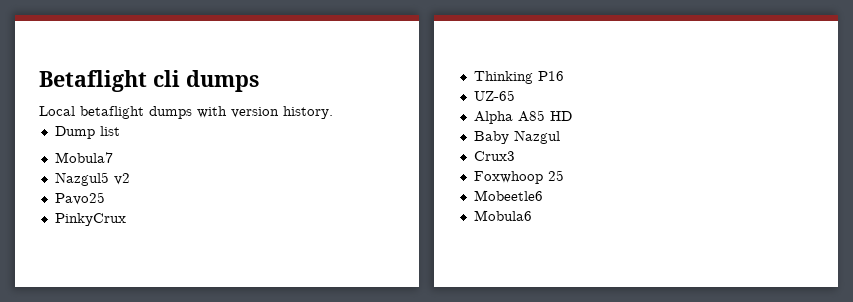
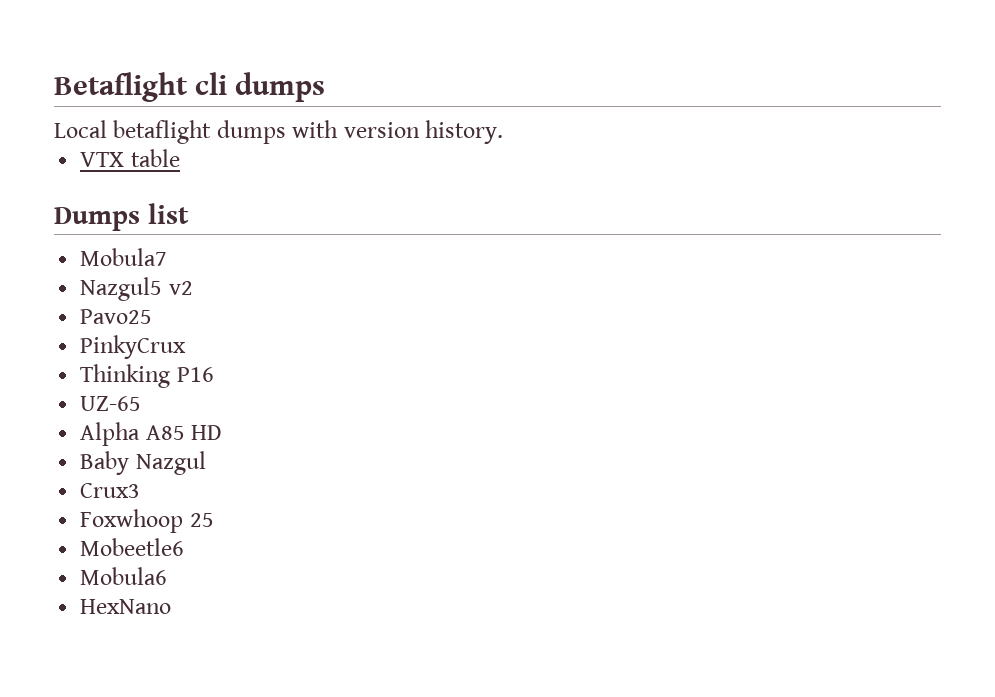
- Dump list
+ VTX table
+ Dumps list
+ HexNano

